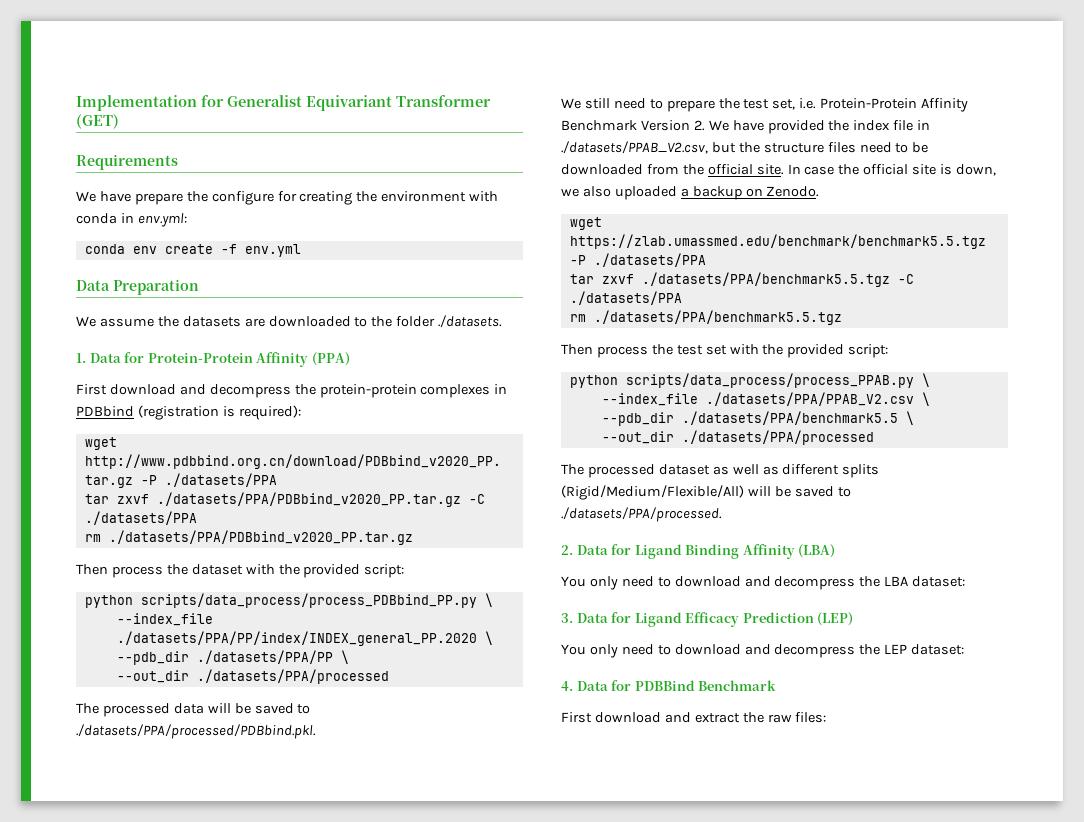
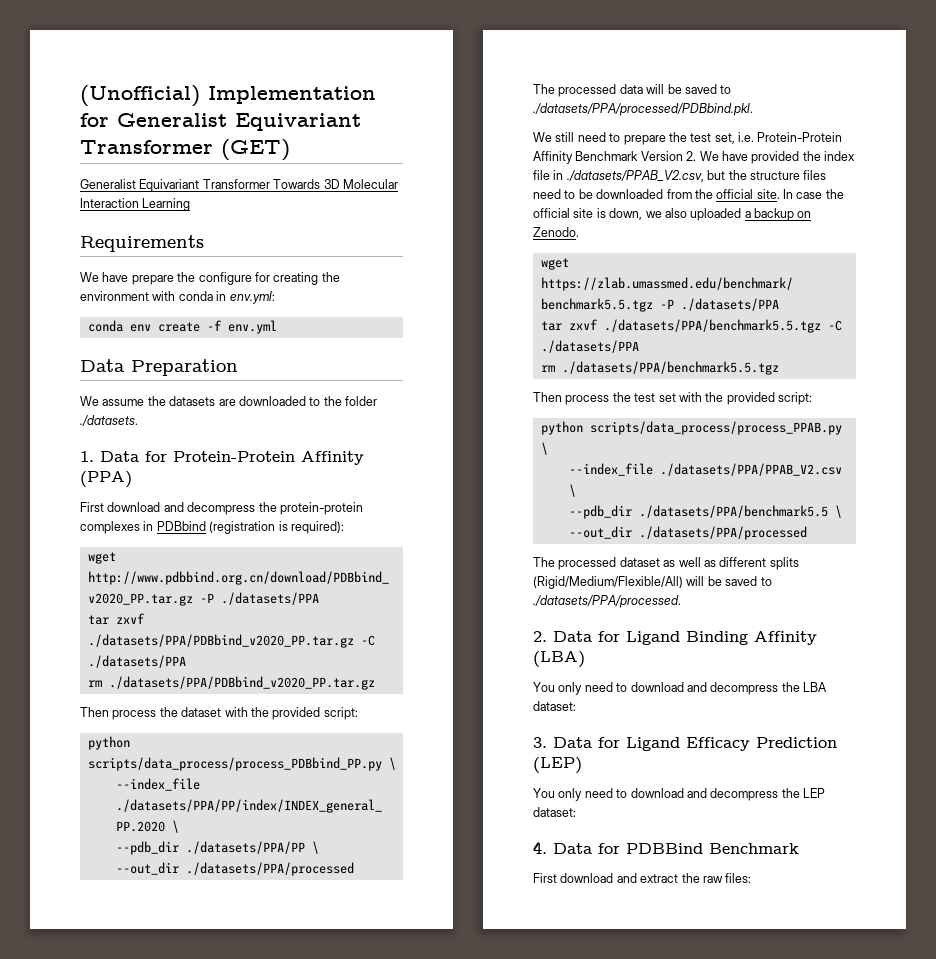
- Implementation for Generalist Equivariant Transformer (GET)
+ (Unofficial) Implementation for Generalist Equivariant Transformer (GET)
+ Generalist Equivariant Transformer Towards 3D Molecular Interaction Learning

